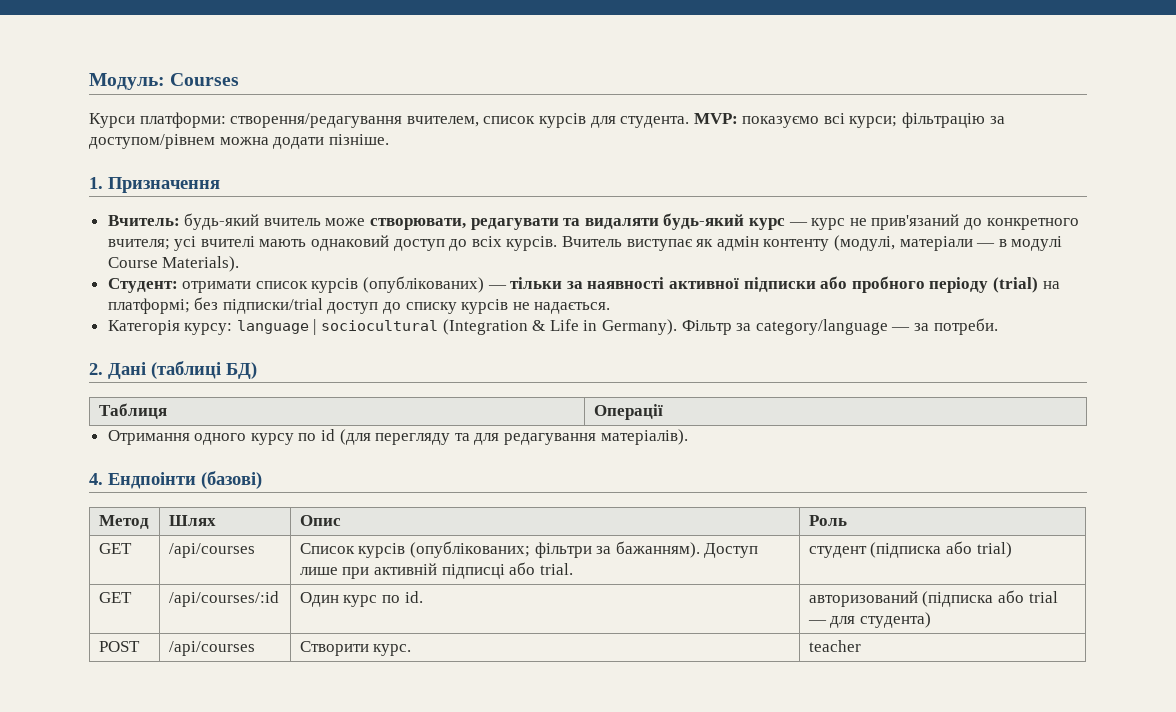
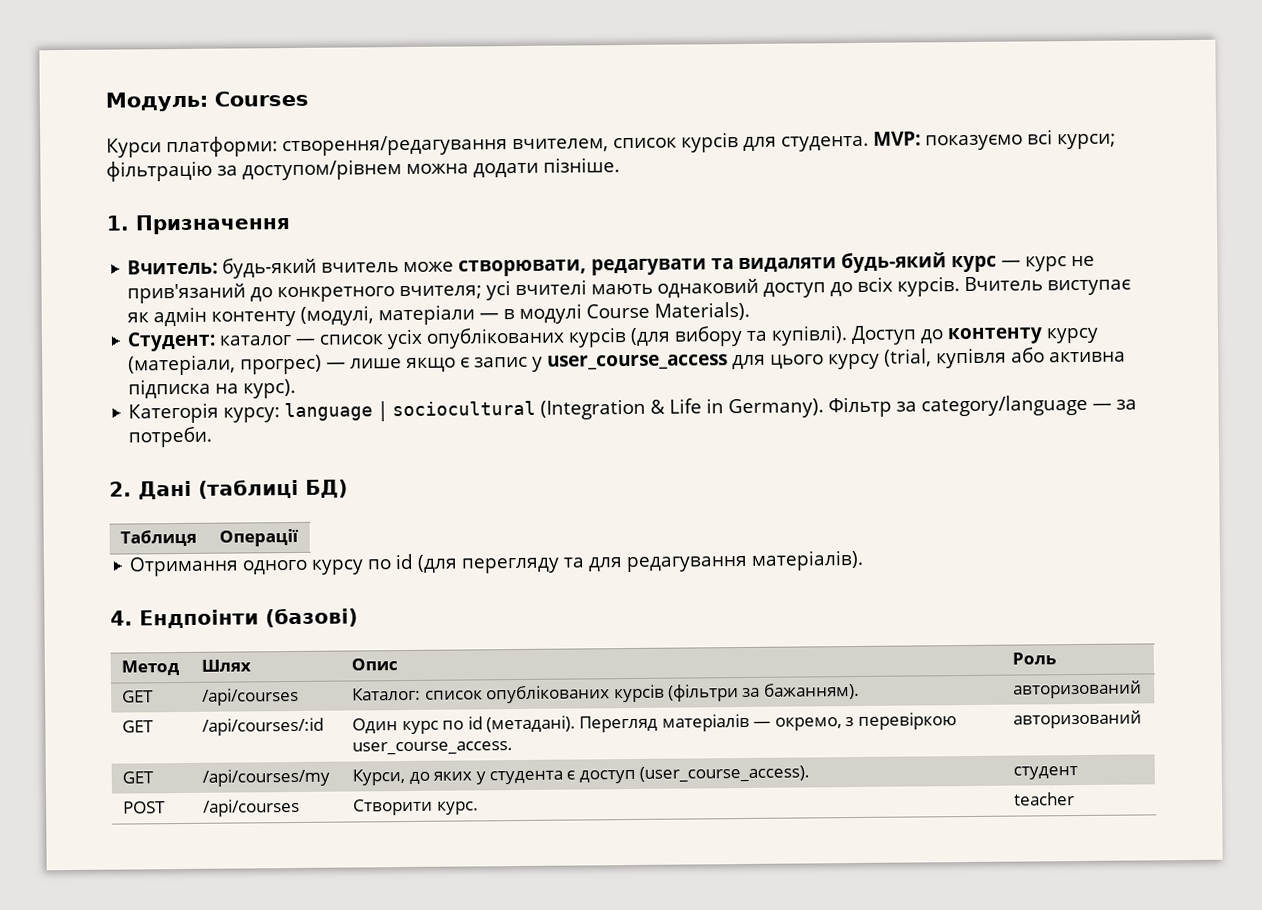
- Студент: отримати список курсів (опублікованих) — тільки за наявності активної підписки або пробного періоду (trial) на платформі; без підписки/trial доступ до списку курсів не надається.
+ Студент: каталог — список усіх опублікованих курсів (для вибору та купівлі). Доступ до контенту курсу (матеріали, прогрес) — лише якщо є запис у user_course_access для цього курсу (trial, купівля або активна підписка на курс).
- GET | /api/courses | Список курсів (опублікованих; фільтри за бажанням). Доступ лише при активній підписці або trial. | студент (підписка або trial)
+ GET | /api/courses | Каталог: список опублікованих курсів (фільтри за бажанням). | авторизований
- GET | /api/courses/:id | Один курс по id. | авторизований (підписка або trial — для студента)
+ GET | /api/courses/:id | Один курс по id (метадані). Перегляд матеріалів — окремо, з перевіркою user_course_access. | авторизований
+ GET | /api/courses/my | Курси, до яких у студента є доступ (user_course_access). | студент

